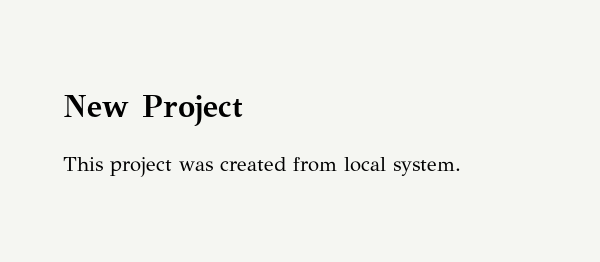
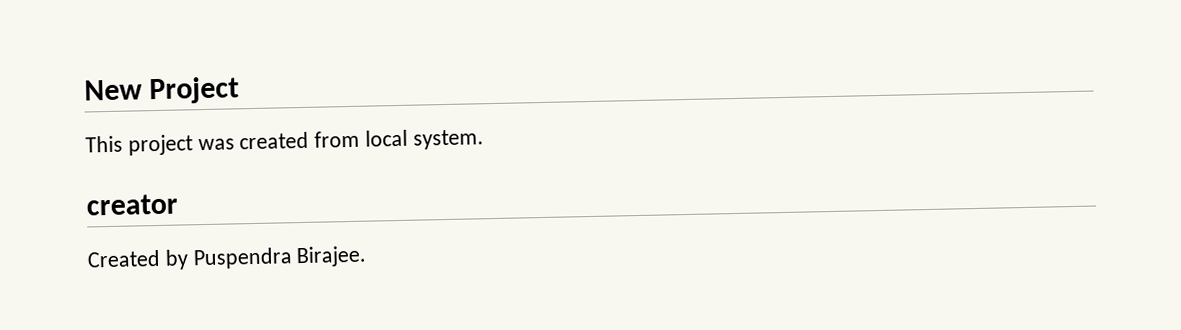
+ creator
+ Created by Puspendra Birajee.

